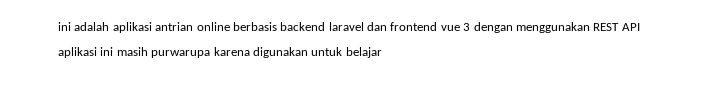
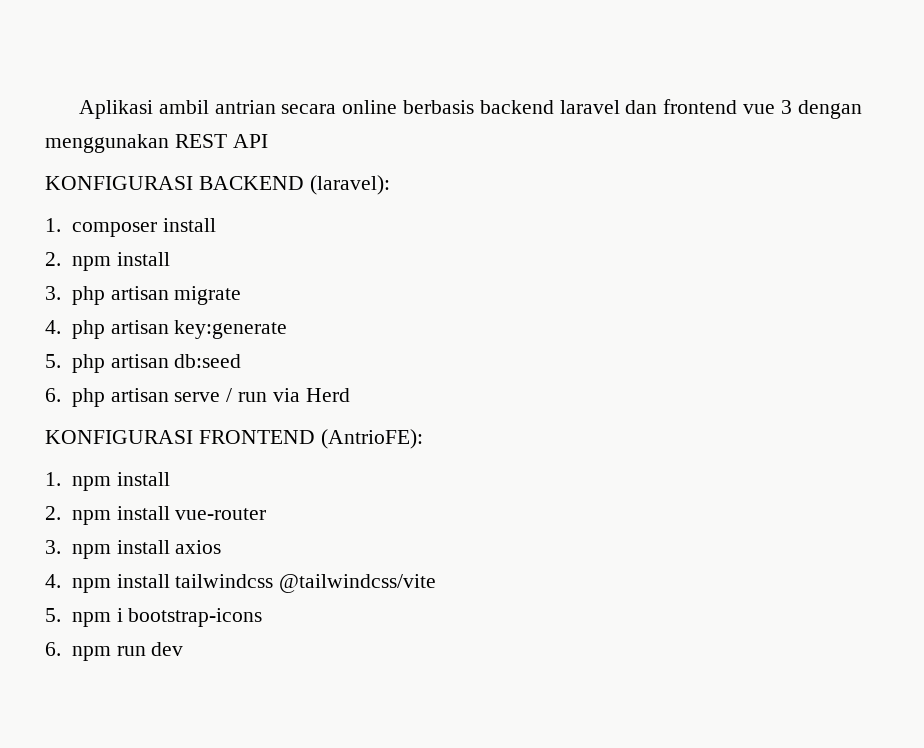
- ini adalah aplikasi antrian online berbasis backend laravel dan frontend vue 3 dengan menggunakan REST API
+ Aplikasi ambil antrian secara online berbasis backend laravel dan frontend vue 3 dengan menggunakan REST API
- aplikasi ini masih purwarupa karena digunakan untuk belajar
+ KONFIGURASI BACKEND (laravel):
+ 1. composer install
+ 2. npm install
+ 3. php artisan migrate
+ 4. php artisan key:generate
+ 5. php artisan db:seed
+ 6. php artisan serve / run via Herd
+ KONFIGURASI FRONTEND (AntrioFE):
+ 1. npm install
+ 2. npm install vue-router
+ 3. npm install axios
+ 4. npm install tailwindcss @tailwindcss/vite
+ 5. npm i bootstrap-icons
+ 6. npm run dev

